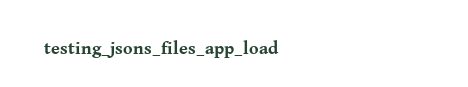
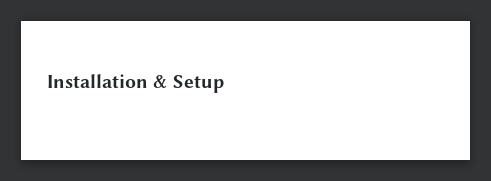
- testing_jsons_files_app_load
+ Installation & Setup

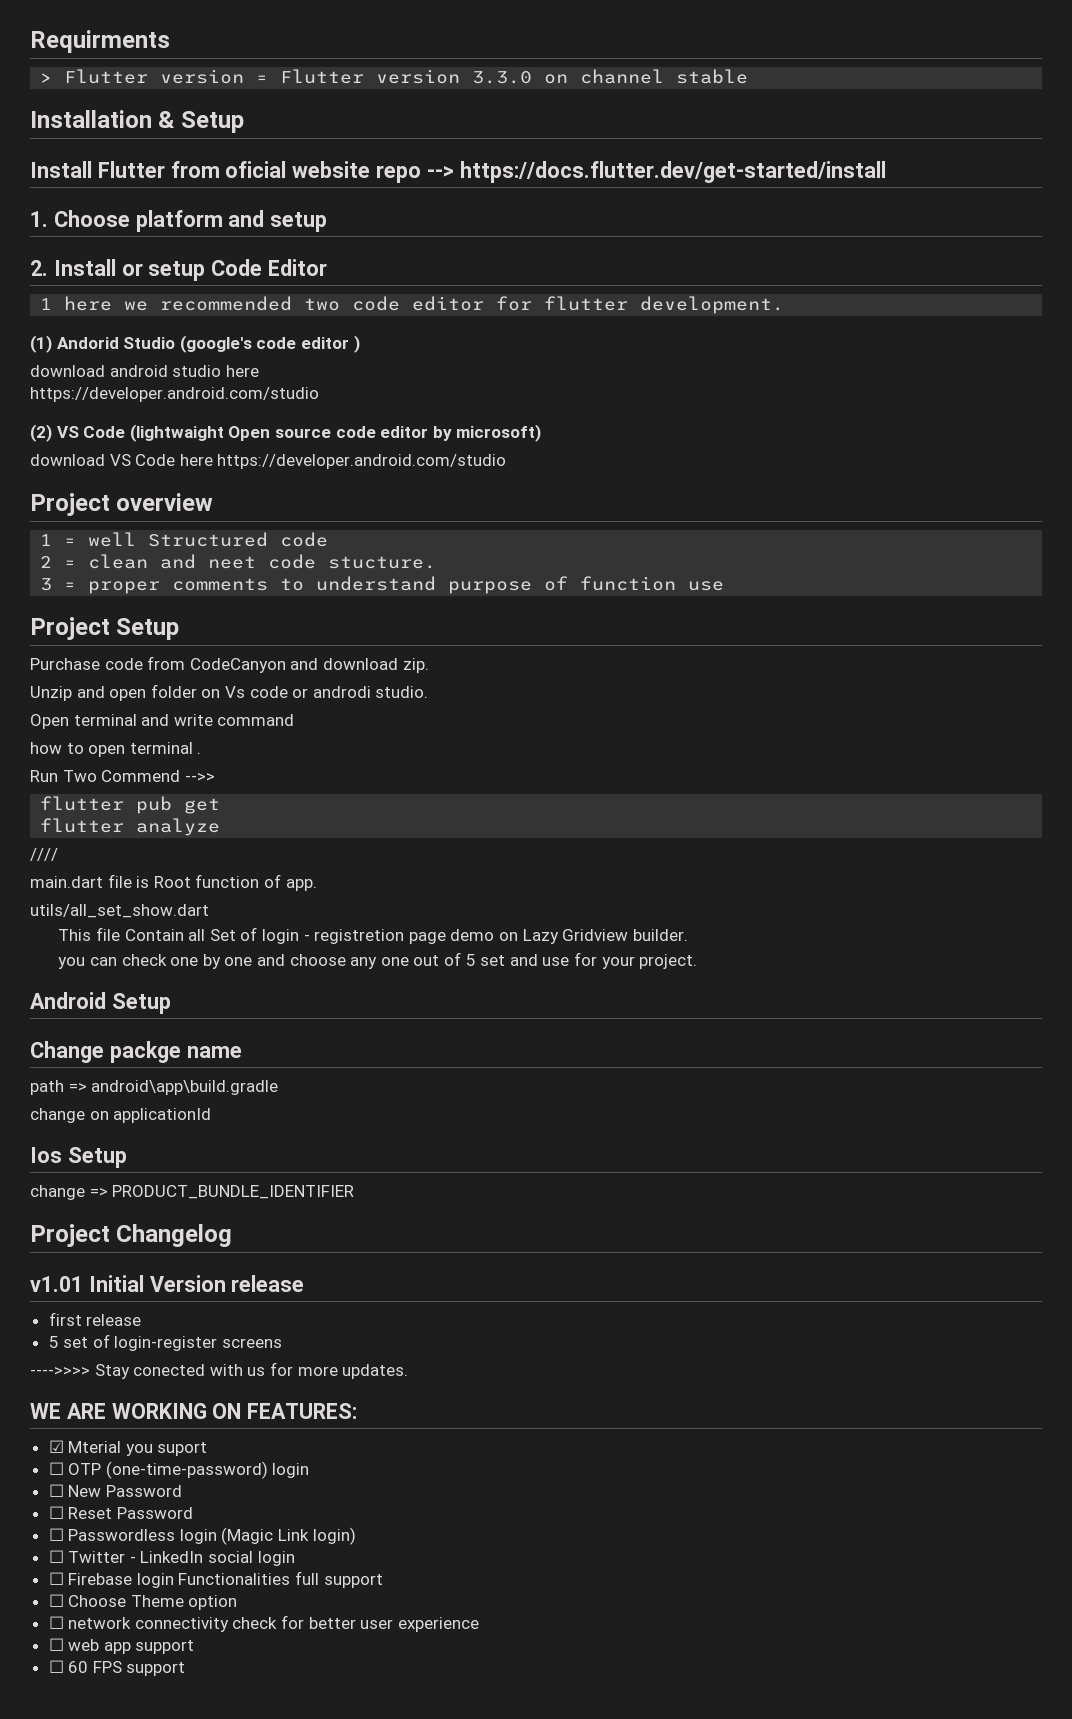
+ Requirments
+ > Flutter version = Flutter version 3.3.0 on channel stable
  Installation & Setup
+ Install Flutter from oficial website repo --> https://docs.flutter.dev/get-started/install
+ 1. Choose platform and setup
+ 2. Install or setup Code Editor
+ 1 here we recommended two code editor for flutter development.
+ (1) Andorid Studio (google's code editor )
+ download android studio here
+ https://developer.android.com/studio
+ (2) VS Code (lightwaight Open source code editor by microsoft)
+ download VS Code here https://developer.android.com/studio
+ Project overview
+ 1 = well Structured code
+ 2 = clean and neet code stucture.
+ 3 = proper comments to understand purpose of function use
+ Project Setup
+ Purchase code from CodeCanyon and download zip.
+ Unzip and open folder on Vs code or androdi studio.
+ Open terminal and write command
+ how to open terminal .
+ Run Two Commend -->>
+ flutter pub get
+ flutter analyze
+ ////
+ main.dart file is Root function of app.
+ utils/all_set_show.dart
+ This file Contain all Set of login - registretion page demo on Lazy Gridview builder.
+ you can check one by one and choose any one out of 5 set and use for your project.
+ Android Setup
+ Change packge name
+ path => android\app\build.gradle
+ change on applicationId
+ Ios Setup
+ change => PRODUCT_BUNDLE_IDENTIFIER
+ Project Changelog
+ v1.01 Initial Version release
+ first release
+ 5 set of login-register screens
+ ---->>>> Stay conected with us for more updates.
+ WE ARE WORKING ON FEATURES:
+ ☑ Mterial you suport
+ ☐ OTP (one-time-password) login
+ ☐ New Password
+ ☐ Reset Password
+ ☐ Passwordless login (Magic Link login)
+ ☐ Twitter - LinkedIn social login
+ ☐ Firebase login Functionalities full support
+ ☐ Choose Theme option
+ ☐ network connectivity check for better user experience
+ ☐ web app support
+ ☐ 60 FPS support

